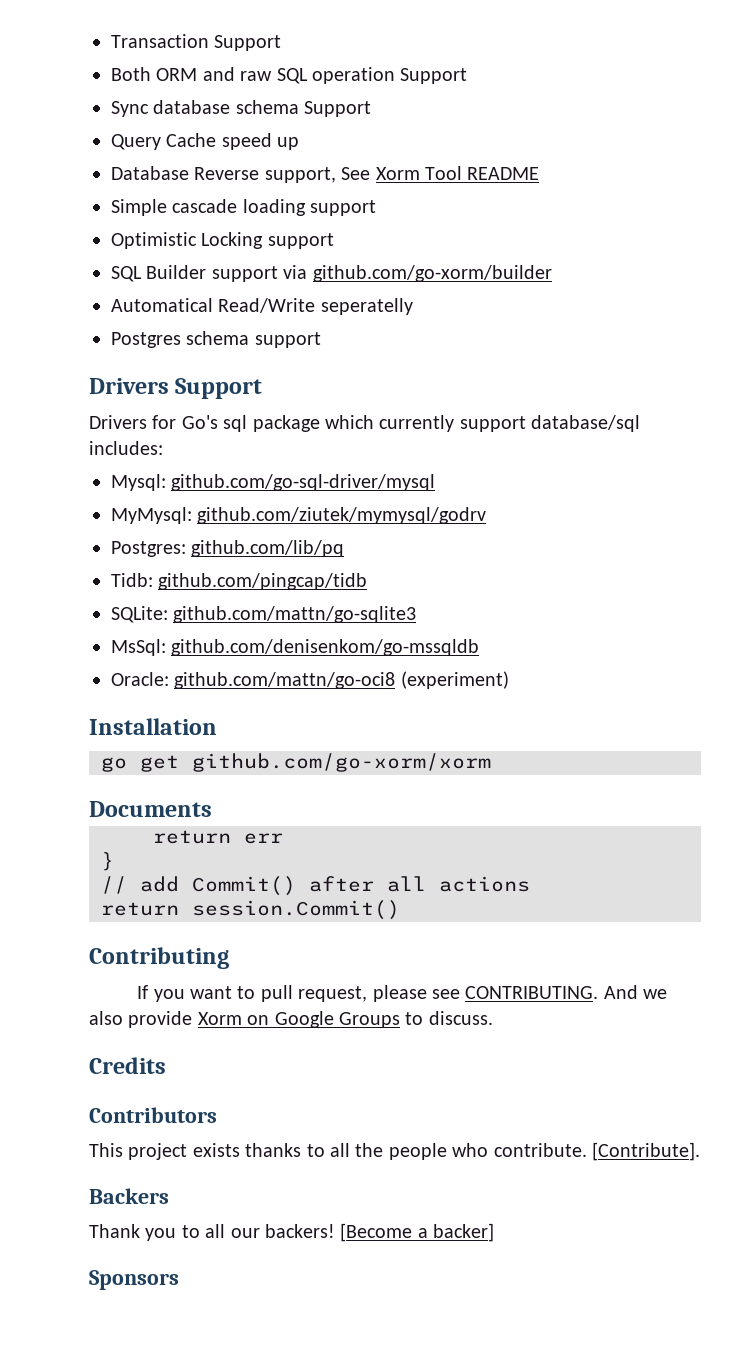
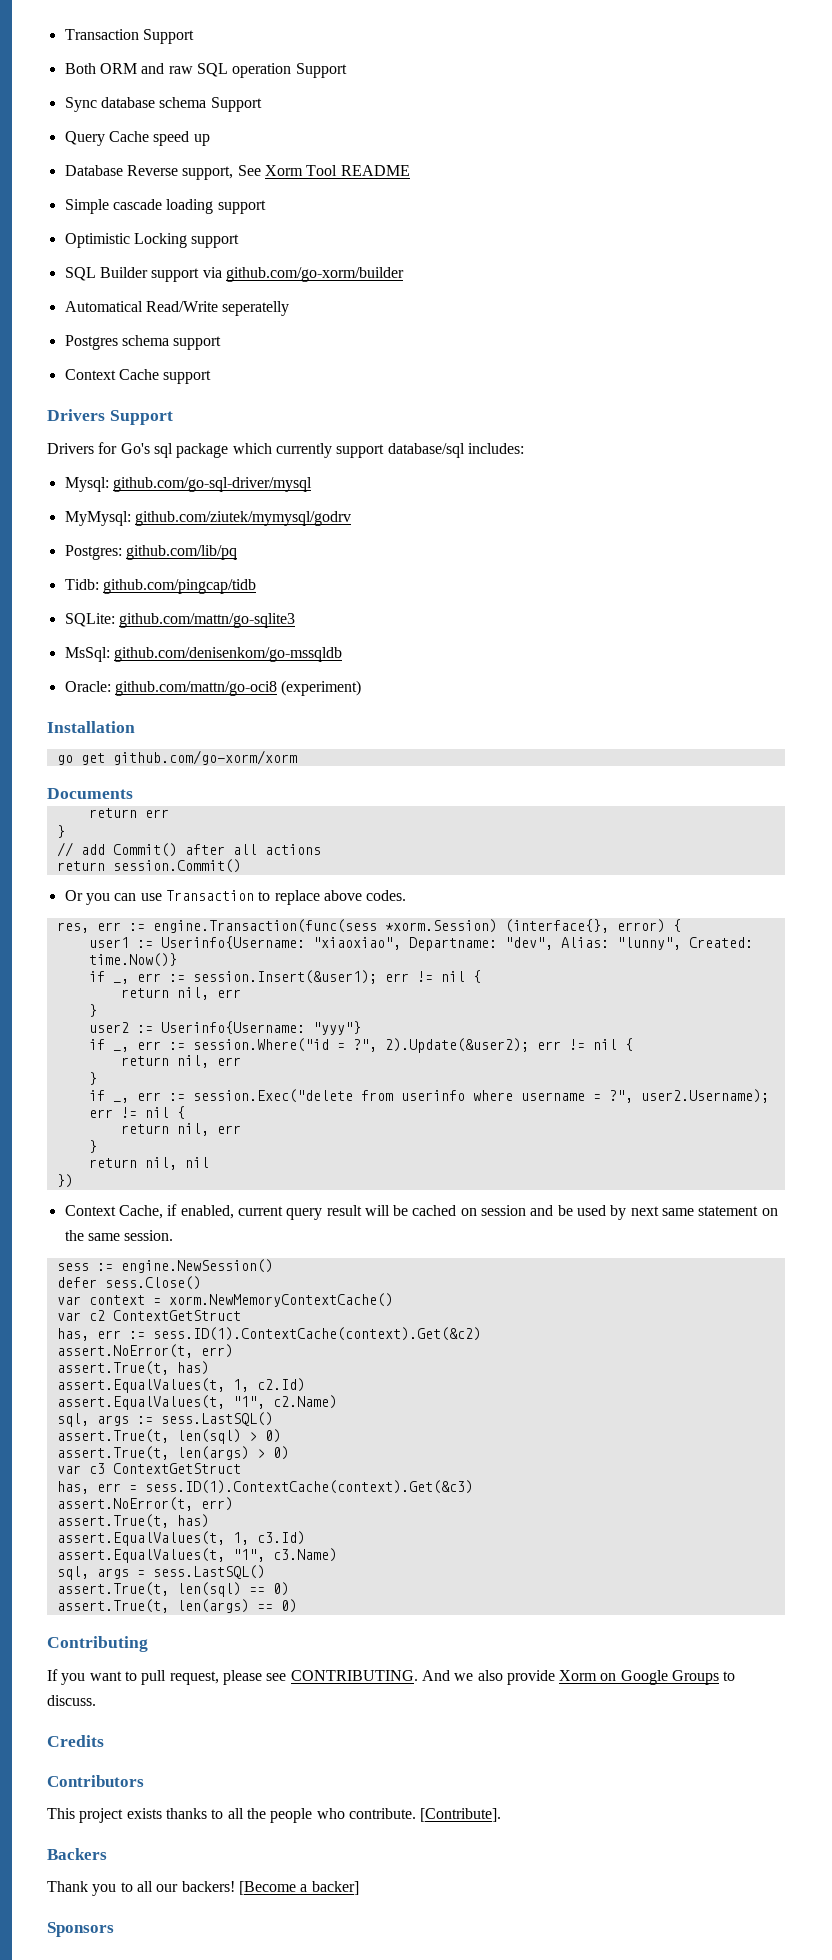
+ Context Cache support
+ Or you can use Transaction to replace above codes.
+ res, err := engine.Transaction(func(sess *xorm.Session) (interface{}, error) {
+ user1 := Userinfo{Username: "xiaoxiao", Departname: "dev", Alias: "lunny", Created: time.Now()}
+ if _, err := session.Insert(&user1); err != nil {
+ return nil, err
+ }
+ user2 := Userinfo{Username: "yyy"}
+ if _, err := session.Where("id = ?", 2).Update(&user2); err != nil {
+ return nil, err
+ }
+ if _, err := session.Exec("delete from userinfo where username = ?", user2.Username); err != nil {
+ return nil, err
+ }
+ return nil, nil
+ })
+ Context Cache, if enabled, current query result will be cached on session and be used by next same statement on the same session.
+ sess := engine.NewSession()
+ defer sess.Close()
+ var context = xorm.NewMemoryContextCache()
+ var c2 ContextGetStruct
+ has, err := sess.ID(1).ContextCache(context).Get(&c2)
+ assert.NoError(t, err)
+ assert.True(t, has)
+ assert.EqualValues(t, 1, c2.Id)
+ assert.EqualValues(t, "1", c2.Name)
+ sql, args := sess.LastSQL()
+ assert.True(t, len(sql) > 0)
+ assert.True(t, len(args) > 0)
+ var c3 ContextGetStruct
+ has, err = sess.ID(1).ContextCache(context).Get(&c3)
+ assert.NoError(t, err)
+ assert.True(t, has)
+ assert.EqualValues(t, 1, c3.Id)
+ assert.EqualValues(t, "1", c3.Name)
+ sql, args = sess.LastSQL()
+ assert.True(t, len(sql) == 0)
+ assert.True(t, len(args) == 0)

